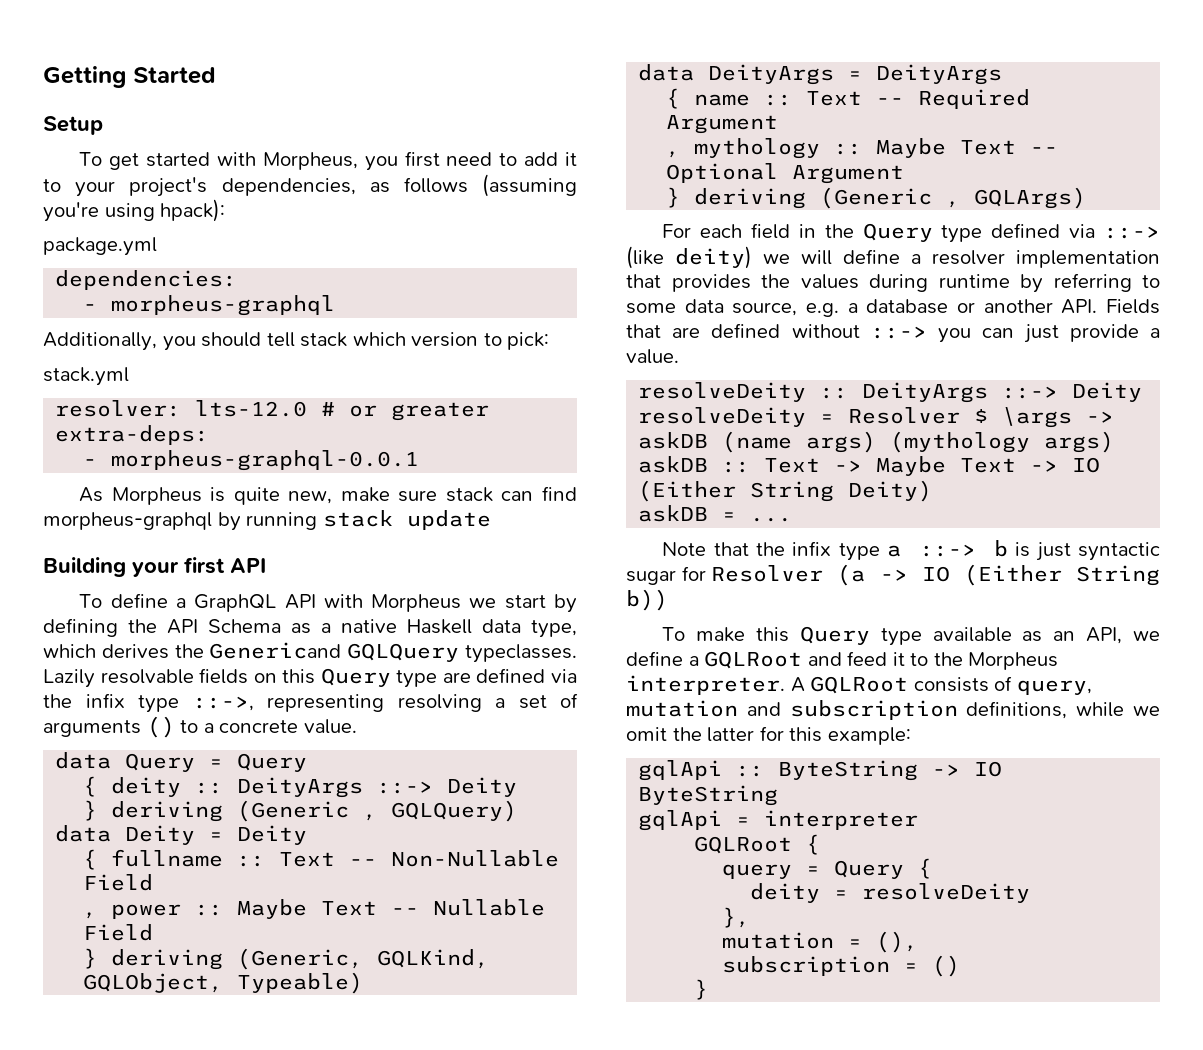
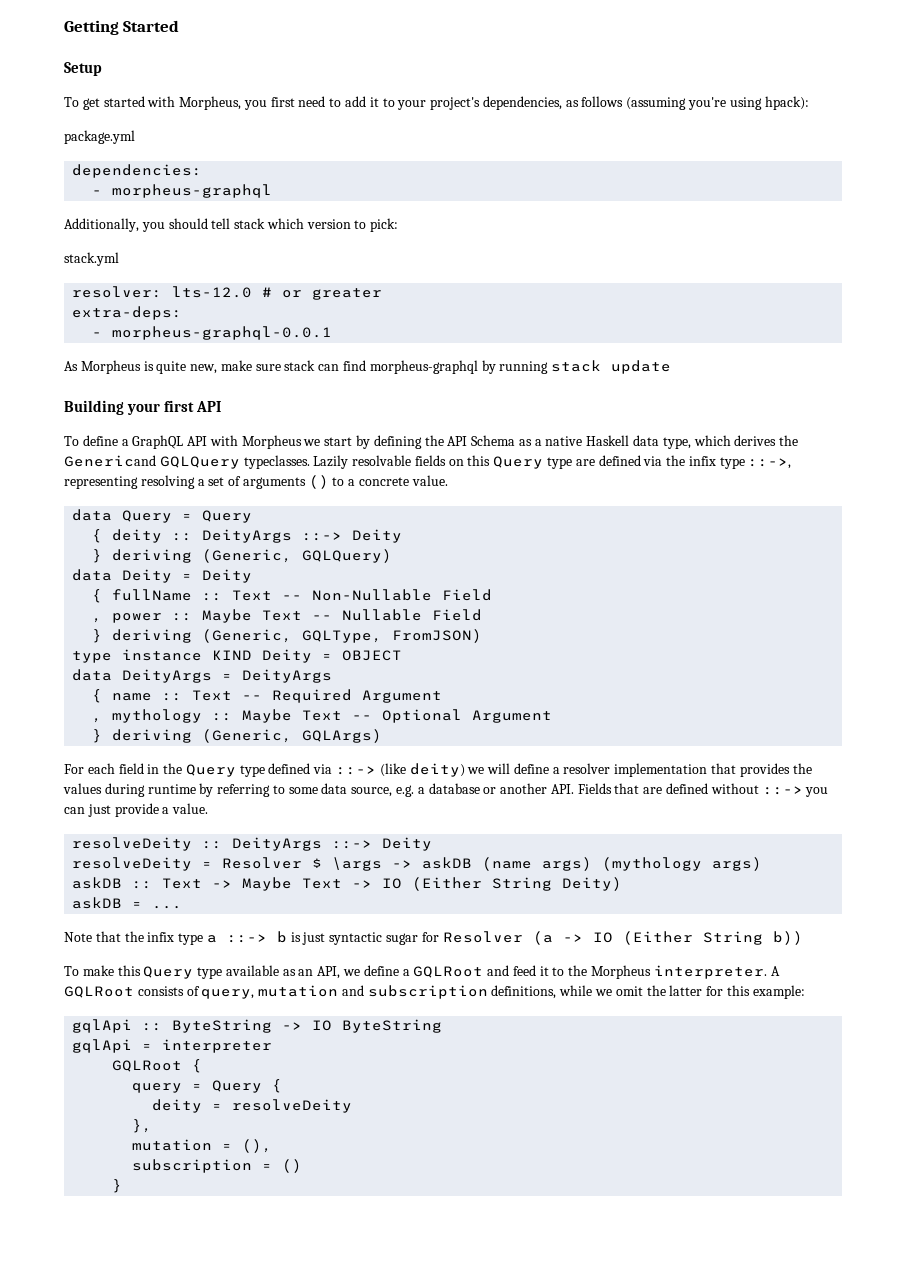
- } deriving (Generic , GQLQuery)
+ } deriving (Generic, GQLQuery)
- { fullname :: Text -- Non-Nullable Field
+ { fullName :: Text -- Non-Nullable Field
- } deriving (Generic, GQLKind, GQLObject, Typeable)
+ } deriving (Generic, GQLType, FromJSON)
+ type instance KIND Deity = OBJECT
- } deriving (Generic , GQLArgs)
+ } deriving (Generic, GQLArgs)

